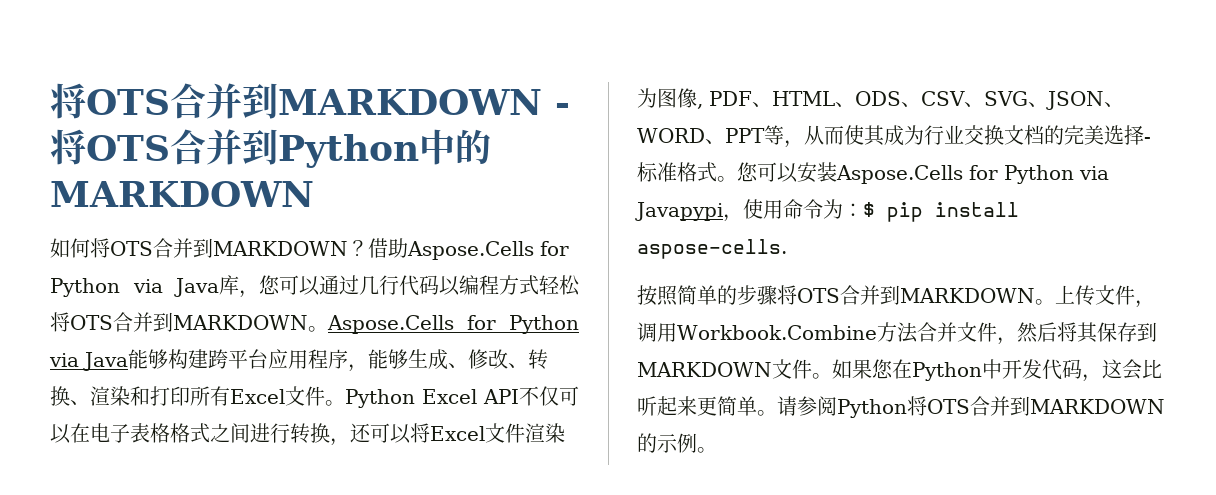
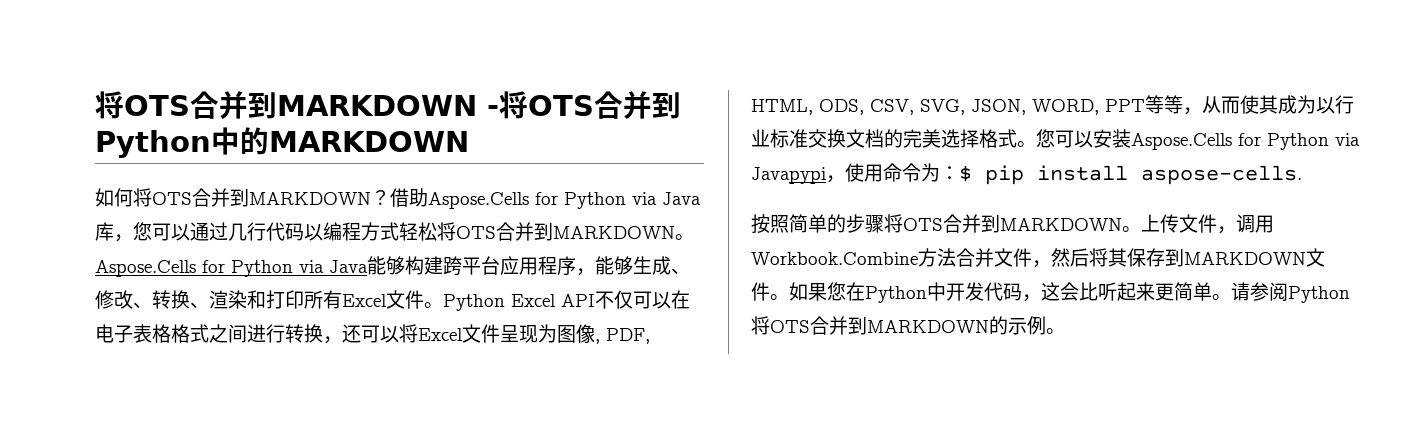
- Python Excel API不仅可以在电子表格格式之间进行转换，还可以将Excel文件渲染为图像, PDF、HTML、ODS、CSV、SVG、JSON、WORD、PPT等，从而使其成为行业交换文档的完美选择-标准格式。
+ Python Excel API不仅可以在电子表格格式之间进行转换，还可以将Excel文件呈现为图像, PDF, HTML, ODS, CSV, SVG, JSON, WORD, PPT等等，从而使其成为以行业标准交换文档的完美选择格式。

